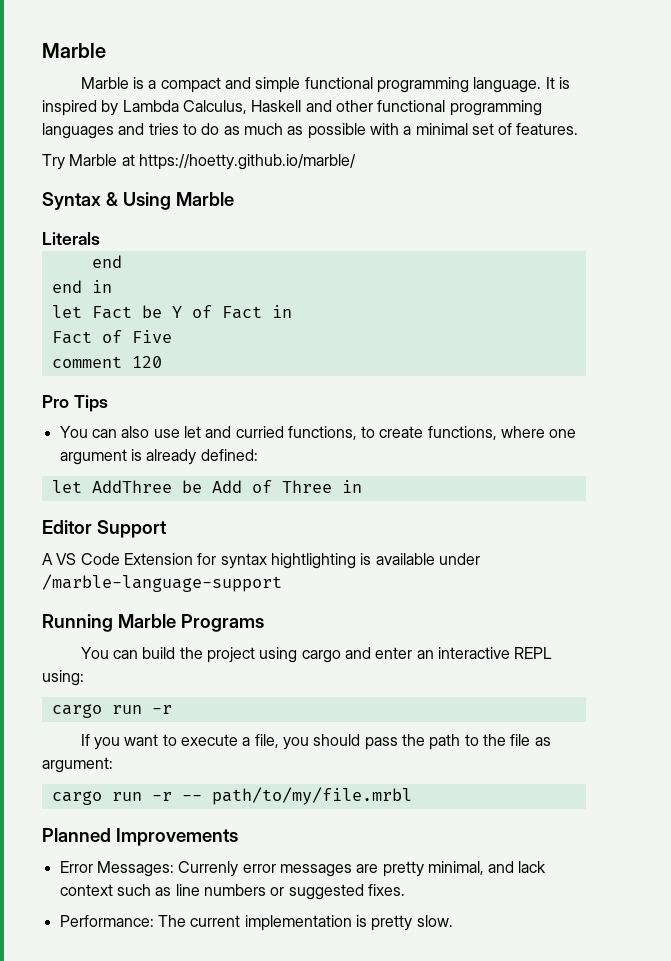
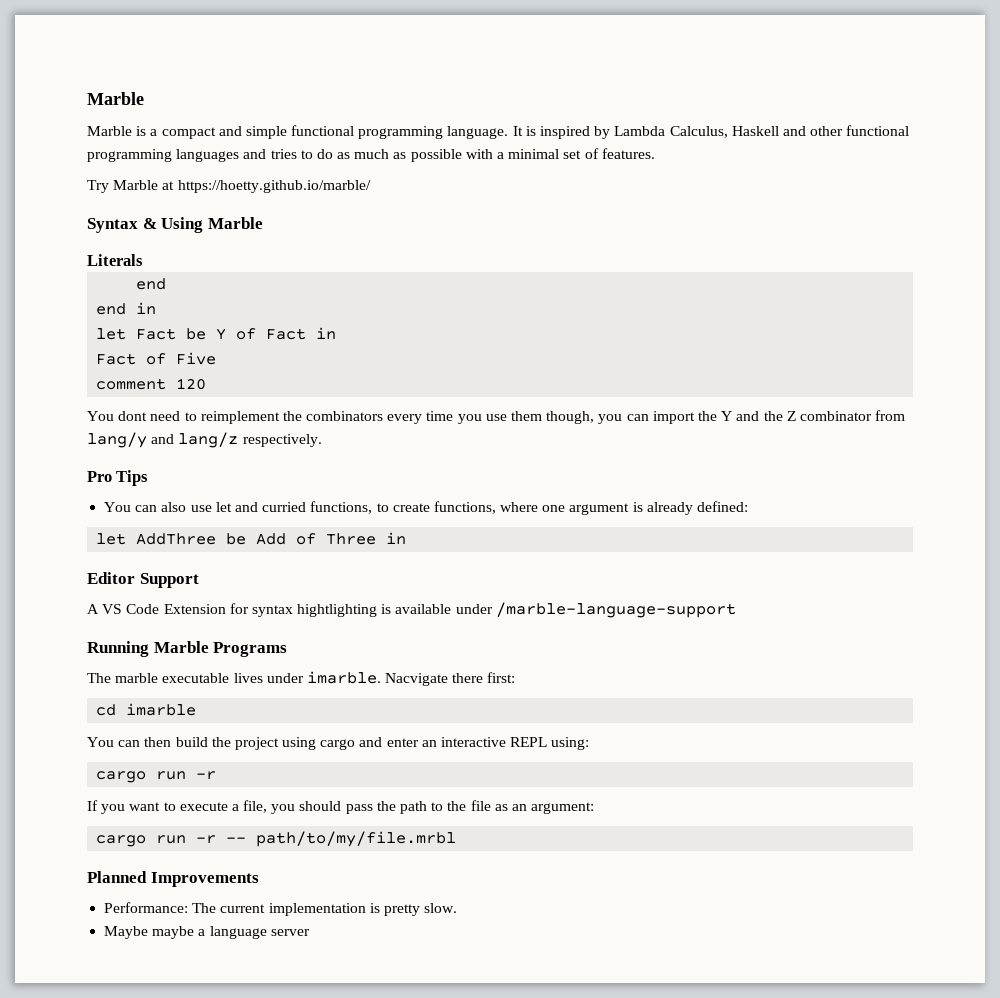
+ You dont need to reimplement the combinators every time you use them though, you can import the Y and the Z combinator from lang/y and lang/z respectively.
- You can build the project using cargo and enter an interactive REPL using:
+ The marble executable lives under imarble. Nacvigate there first:
+ cd imarble
+ You can then build the project using cargo and enter an interactive REPL using:
- If you want to execute a file, you should pass the path to the file as argument:
+ If you want to execute a file, you should pass the path to the file as an argument:
- Error Messages: Currenly error messages are pretty minimal, and lack context such as line numbers or suggested fixes.
+ Maybe maybe a language server

